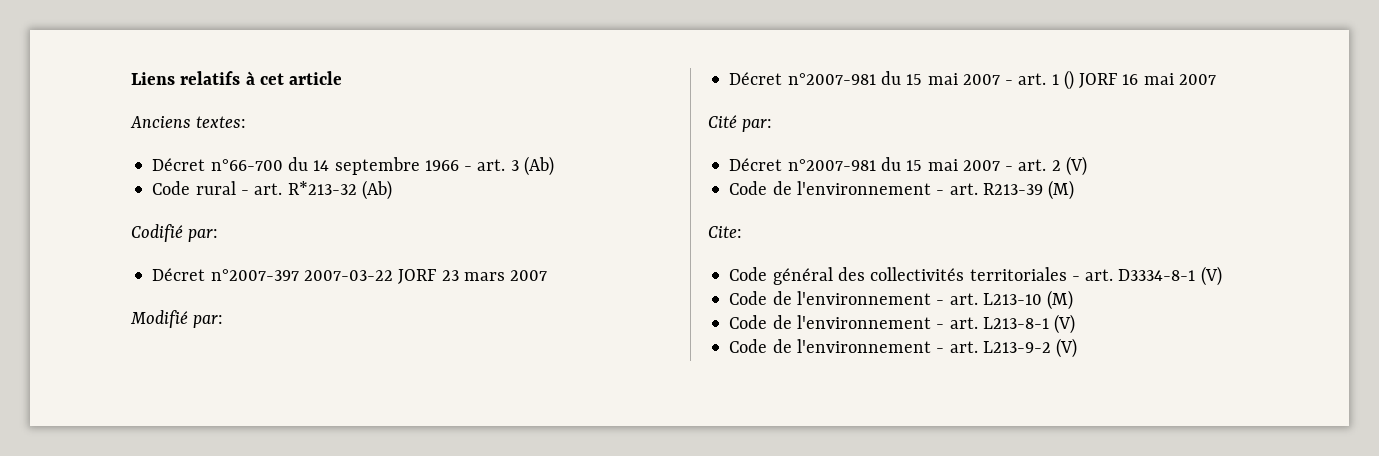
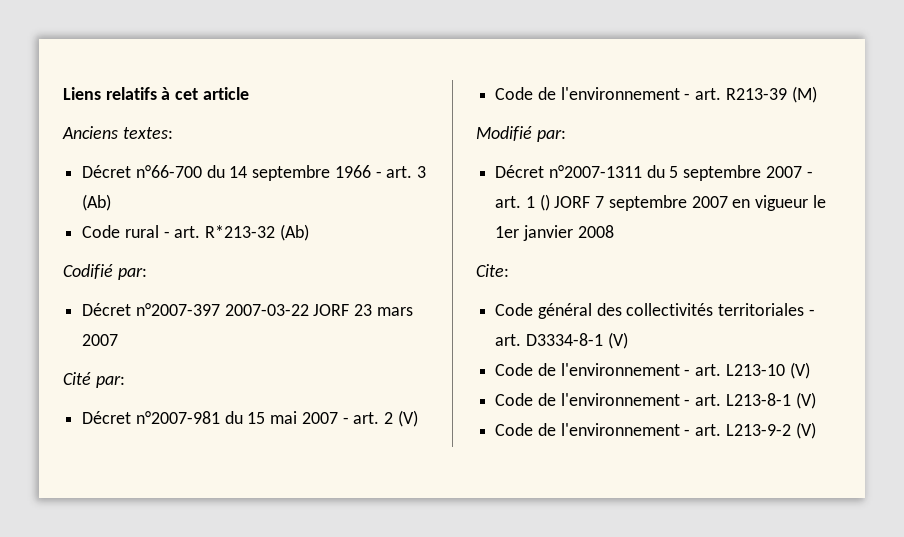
- Modifié par:
- Décret n°2007-981 du 15 mai 2007 - art. 1 () JORF 16 mai 2007
+ Modifié par:
+ Décret n°2007-1311 du 5 septembre 2007 - art. 1 () JORF 7 septembre 2007 en vigueur le 1er janvier 2008
- Code de l'environnement - art. L213-10 (M)
+ Code de l'environnement - art. L213-10 (V)

